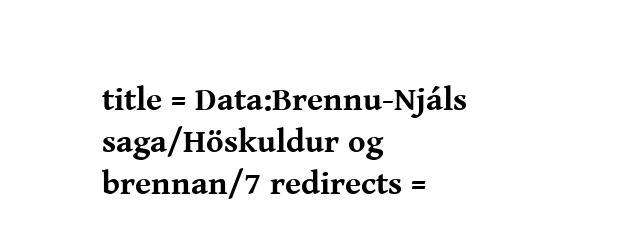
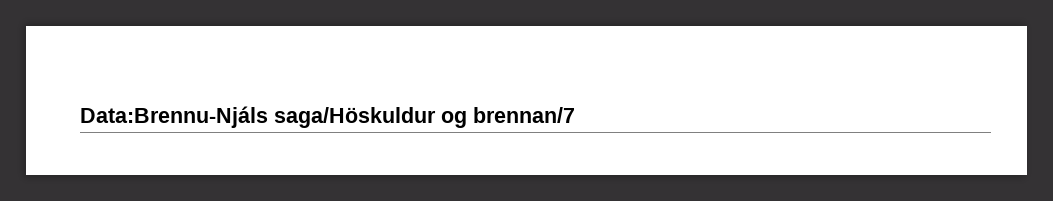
- title = Data:Brennu-Njáls saga/Höskuldur og brennan/7 redirects =
+ Data:Brennu-Njáls saga/Höskuldur og brennan/7

